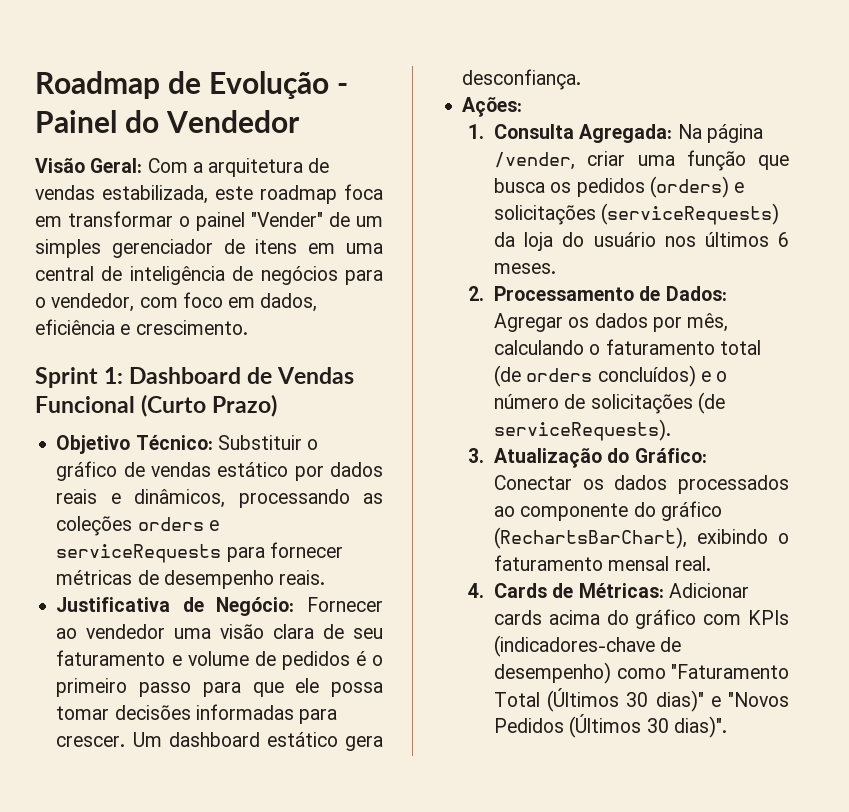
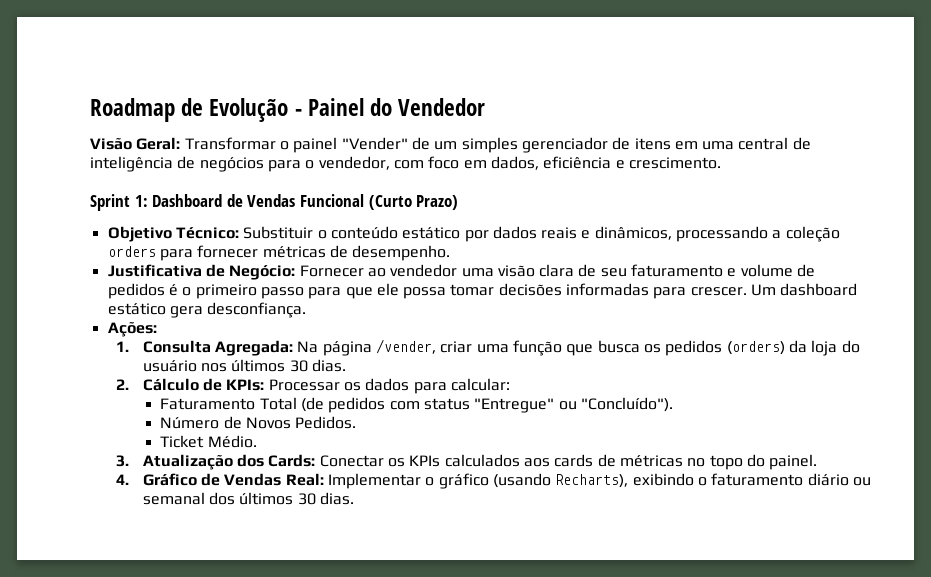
- Visão Geral: Com a arquitetura de vendas estabilizada, este roadmap foca em transformar o painel "Vender" de um simples gerenciador de itens em uma central de inteligência de negócios para o vendedor, com foco em dados, eficiência e crescimento.
+ Visão Geral: Transformar o painel "Vender" de um simples gerenciador de itens em uma central de inteligência de negócios para o vendedor, com foco em dados, eficiência e crescimento.
- Objetivo Técnico: Substituir o gráfico de vendas estático por dados reais e dinâmicos, processando as coleções orders e serviceRequests para fornecer métricas de desempenho reais.
+ Objetivo Técnico: Substituir o conteúdo estático por dados reais e dinâmicos, processando a coleção orders para fornecer métricas de desempenho.
- 1. Consulta Agregada: Na página /vender, criar uma função que busca os pedidos (orders) e solicitações (serviceRequests) da loja do usuário nos últimos 6 meses.
+ 1. Consulta Agregada: Na página /vender, criar uma função que busca os pedidos (orders) da loja do usuário nos últimos 30 dias.
- 2. Processamento de Dados: Agregar os dados por mês, calculando o faturamento total (de orders concluídos) e o número de solicitações (de serviceRequests).
- 3. Atualização do Gráfico: Conectar os dados processados ao componente do gráfico (RechartsBarChart), exibindo o faturamento mensal real.
- 4. Cards de Métricas: Adicionar cards acima do gráfico com KPIs (indicadores-chave de desempenho) como "Faturamento Total (Últimos 30 dias)" e "Novos Pedidos (Últimos 30 dias)".
+ 2. Cálculo de KPIs: Processar os dados para calcular:
+ Faturamento Total (de pedidos com status "Entregue" ou "Concluído").
+ Número de Novos Pedidos.
+ Ticket Médio.
+ 3. Atualização dos Cards: Conectar os KPIs calculados aos cards de métricas no topo do painel.
+ 4. Gráfico de Vendas Real: Implementar o gráfico (usando Recharts), exibindo o faturamento diário ou semanal dos últimos 30 dias.

